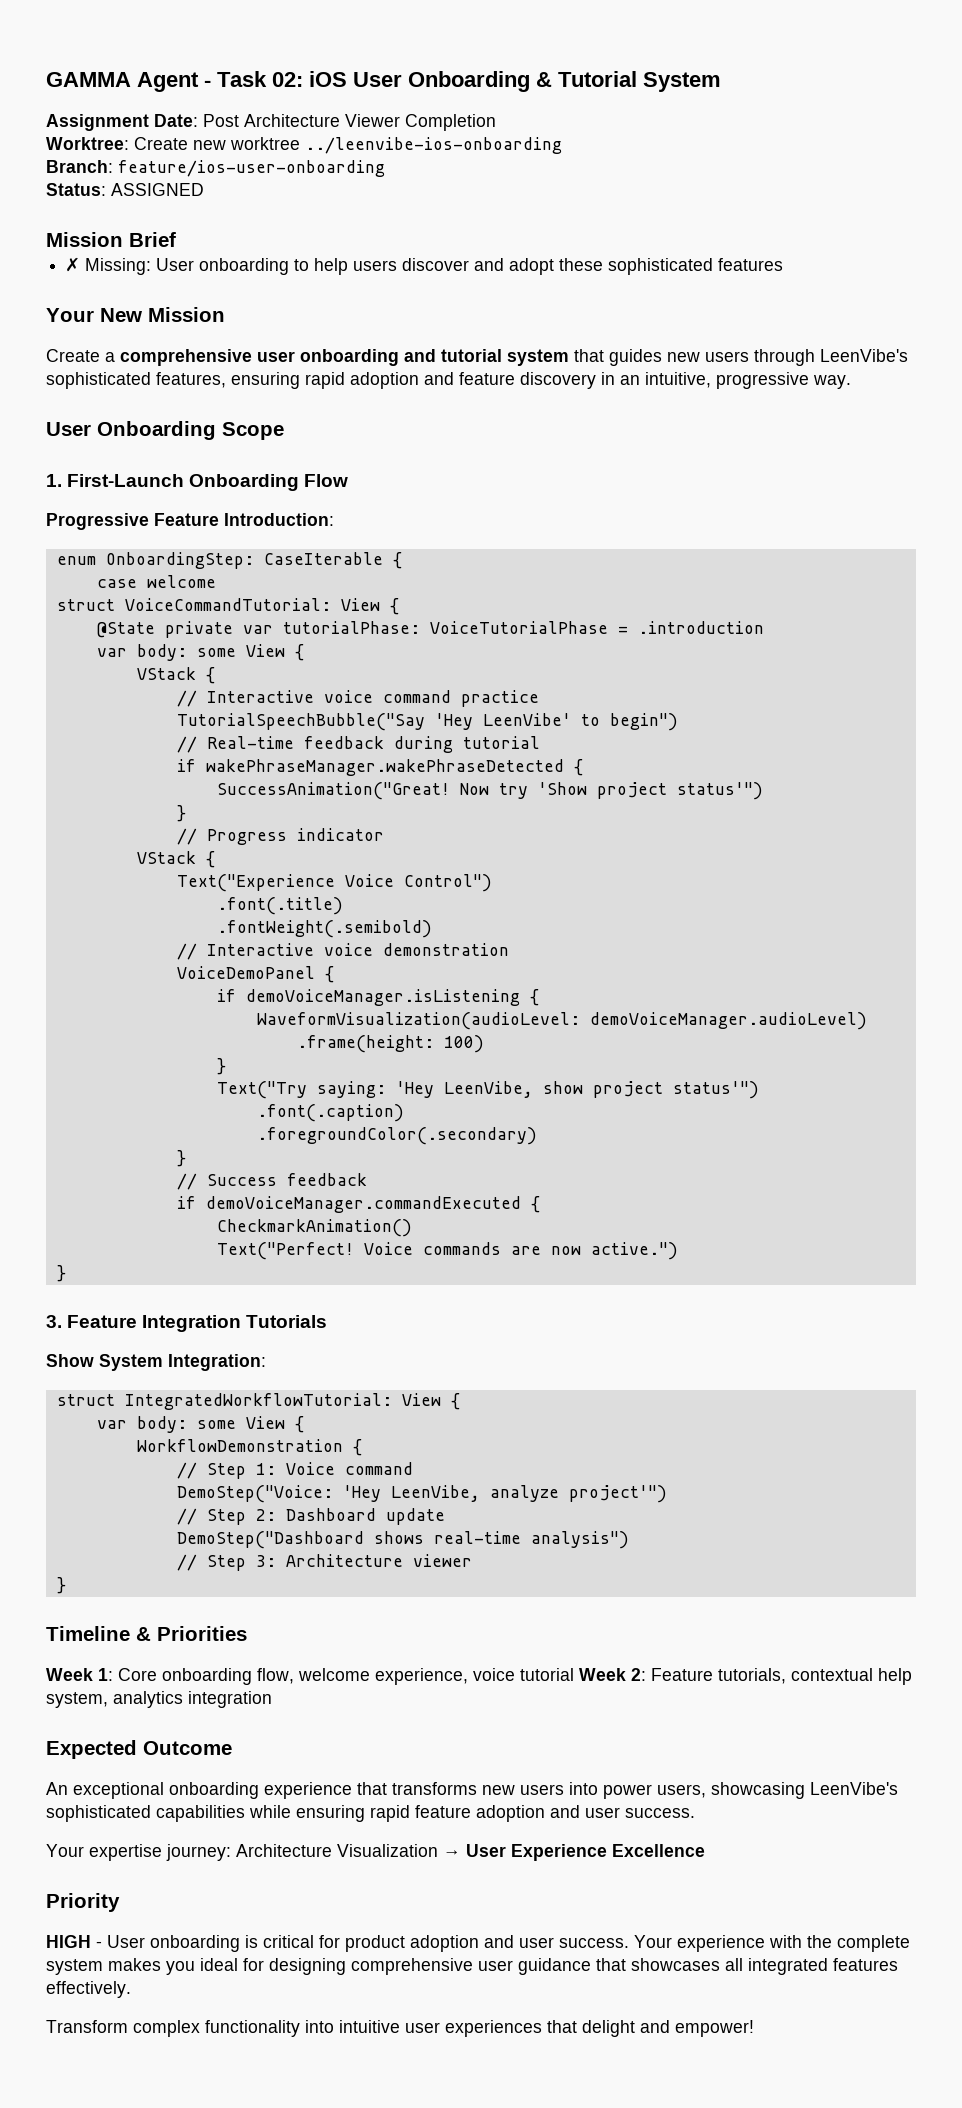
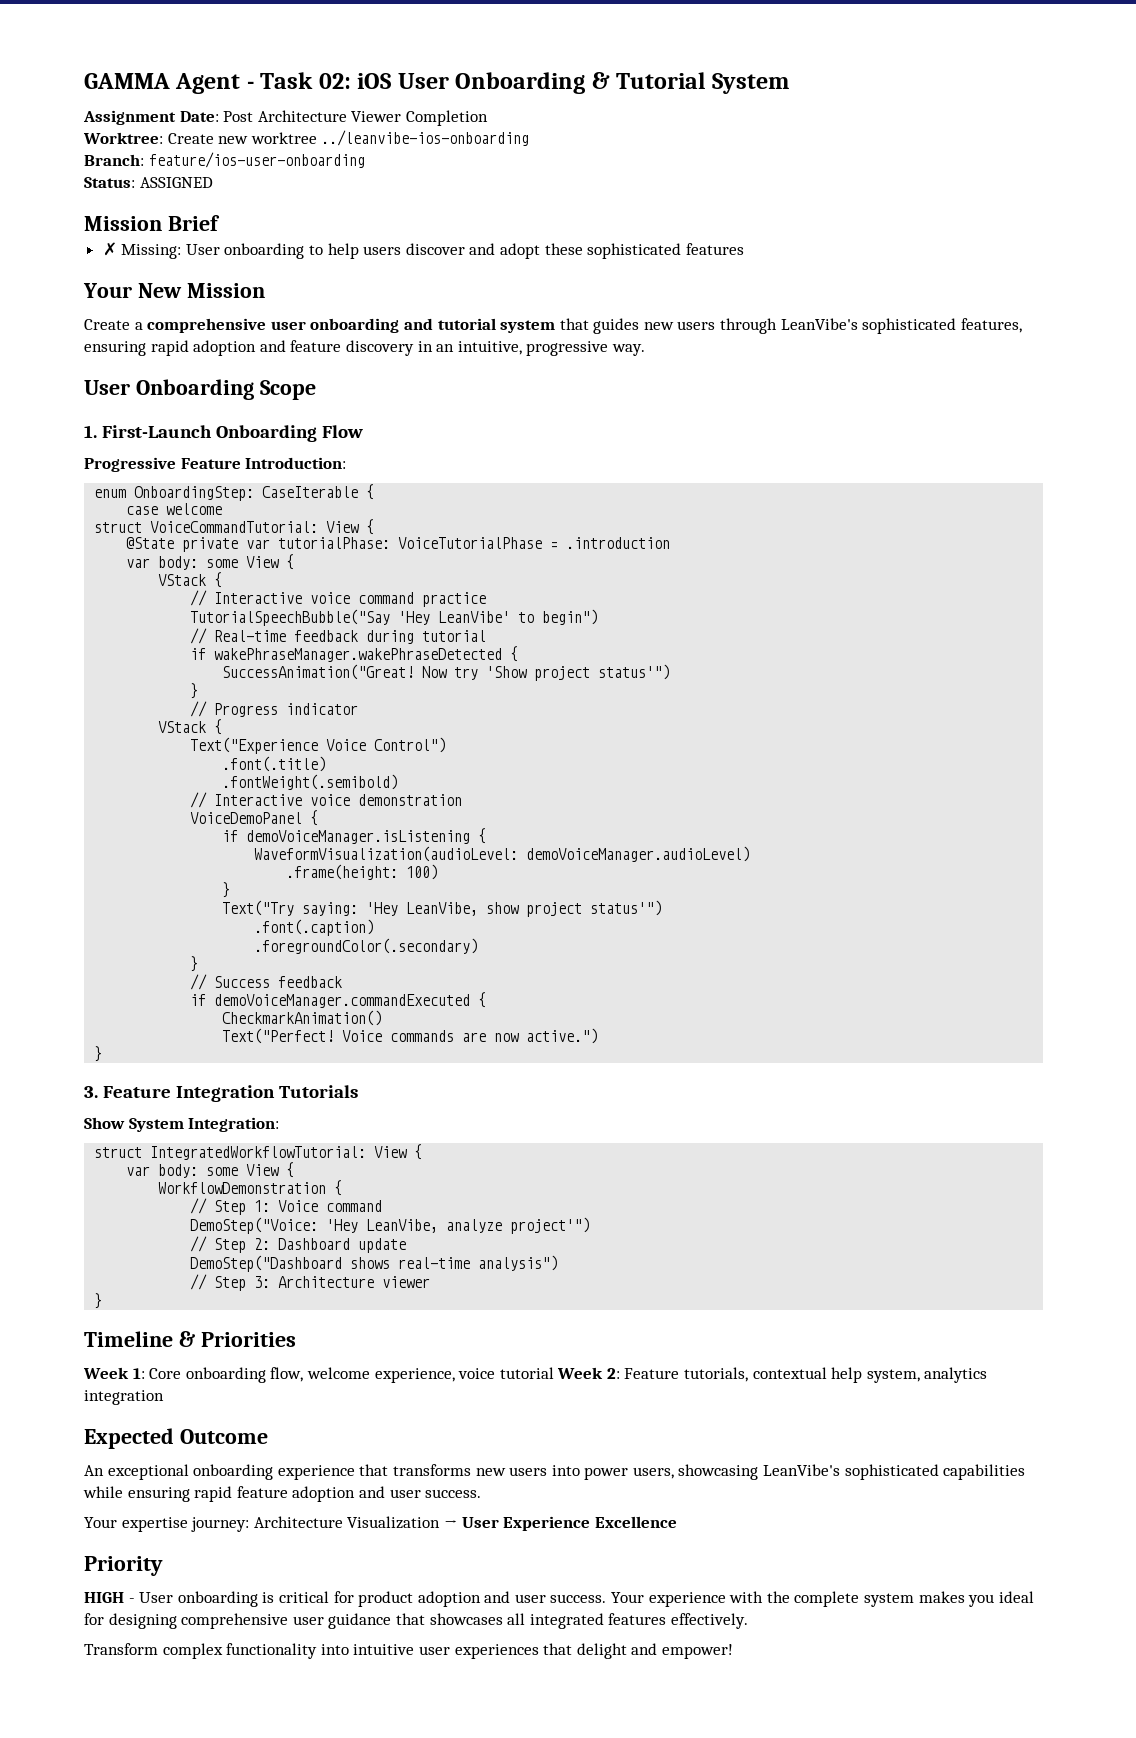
- Worktree: Create new worktree ../leenvibe-ios-onboarding
+ Worktree: Create new worktree ../leanvibe-ios-onboarding
- Create a comprehensive user onboarding and tutorial system that guides new users through LeenVibe's sophisticated features, ensuring rapid adoption and feature discovery in an intuitive, progressive way.
+ Create a comprehensive user onboarding and tutorial system that guides new users through LeanVibe's sophisticated features, ensuring rapid adoption and feature discovery in an intuitive, progressive way.
- TutorialSpeechBubble("Say 'Hey LeenVibe' to begin")
+ TutorialSpeechBubble("Say 'Hey LeanVibe' to begin")
- Text("Try saying: 'Hey LeenVibe, show project status'")
+ Text("Try saying: 'Hey LeanVibe, show project status'")
- DemoStep("Voice: 'Hey LeenVibe, analyze project'")
+ DemoStep("Voice: 'Hey LeanVibe, analyze project'")
- An exceptional onboarding experience that transforms new users into power users, showcasing LeenVibe's sophisticated capabilities while ensuring rapid feature adoption and user success.
+ An exceptional onboarding experience that transforms new users into power users, showcasing LeanVibe's sophisticated capabilities while ensuring rapid feature adoption and user success.

